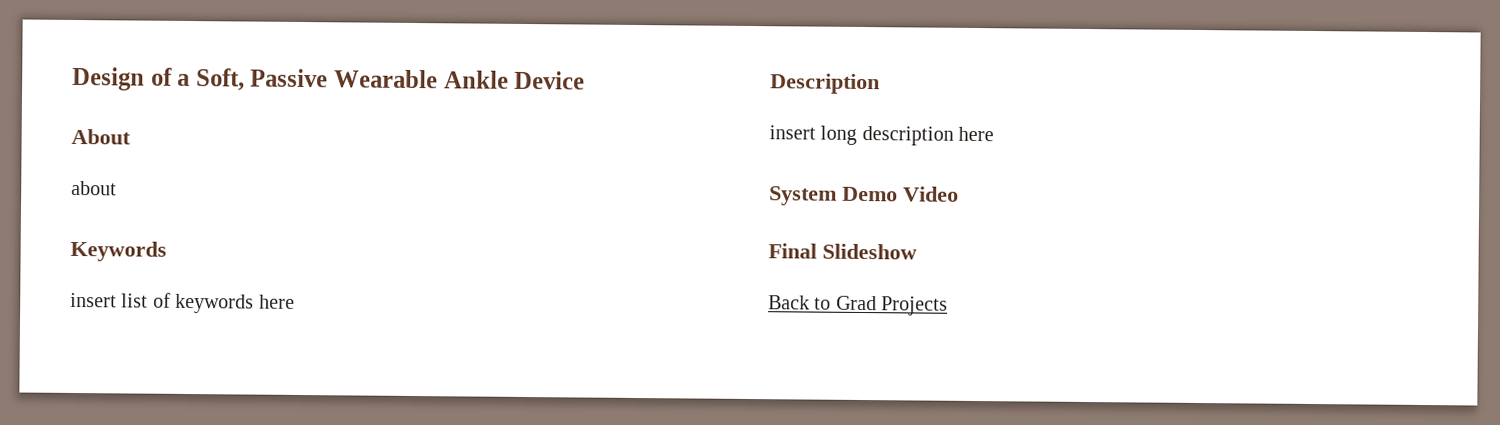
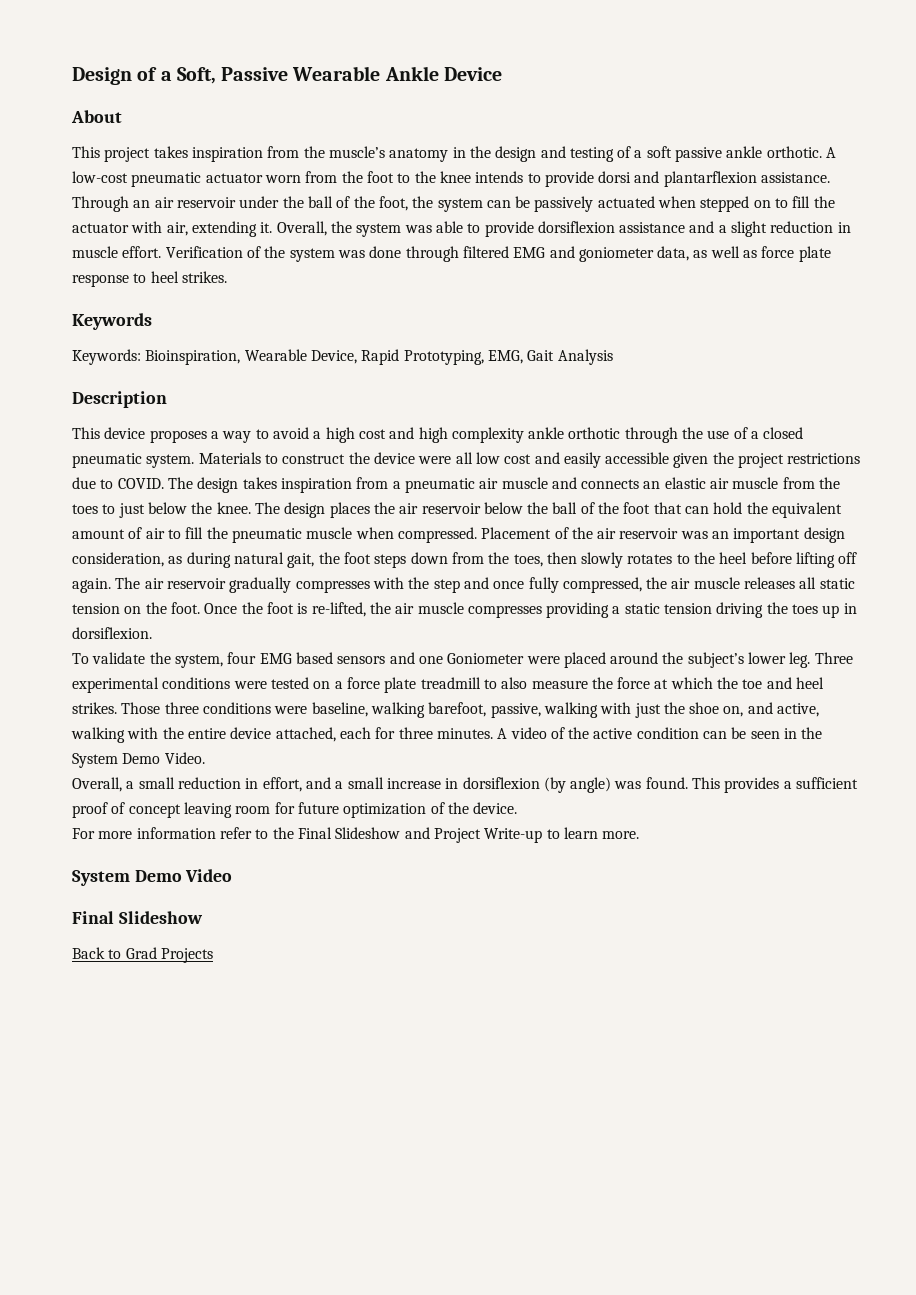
- about
+ This project takes inspiration from the muscle’s anatomy in the design and testing of a soft passive ankle orthotic. A low-cost pneumatic actuator worn from the foot to the knee intends to provide dorsi and plantarflexion assistance. Through an air reservoir under the ball of the foot, the system can be passively actuated when stepped on to fill the actuator with air, extending it. Overall, the system was able to provide dorsiflexion assistance and a slight reduction in muscle effort. Verification of the system was done through filtered EMG and goniometer data, as well as force plate response to heel strikes.
  Keywords
- insert list of keywords here
+ Keywords: Bioinspiration, Wearable Device, Rapid Prototyping, EMG, Gait Analysis
  Description
- insert long description here
+ This device proposes a way to avoid a high cost and high complexity ankle orthotic through the use of a closed pneumatic system. Materials to construct the device were all low cost and easily accessible given the project restrictions due to COVID. The design takes inspiration from a pneumatic air muscle and connects an elastic air muscle from the toes to just below the knee. The design places the air reservoir below the ball of the foot that can hold the equivalent amount of air to fill the pneumatic muscle when compressed. Placement of the air reservoir was an important design consideration, as during natural gait, the foot steps down from the toes, then slowly rotates to the heel before lifting off again. The air reservoir gradually compresses with the step and once fully compressed, the air muscle releases all static tension on the foot. Once the foot is re-lifted, the air muscle compresses providing a static tension driving the toes up in dorsiflexion.
+ To validate the system, four EMG based sensors and one Goniometer were placed around the subject’s lower leg. Three experimental conditions were tested on a force plate treadmill to also measure the force at which the toe and heel strikes. Those three conditions were baseline, walking barefoot, passive, walking with just the shoe on, and active, walking with the entire device attached, each for three minutes. A video of the active condition can be seen in the System Demo Video.
+ Overall, a small reduction in effort, and a small increase in dorsiflexion (by angle) was found. This provides a sufficient proof of concept leaving room for future optimization of the device.
+ For more information refer to the Final Slideshow and Project Write-up to learn more.

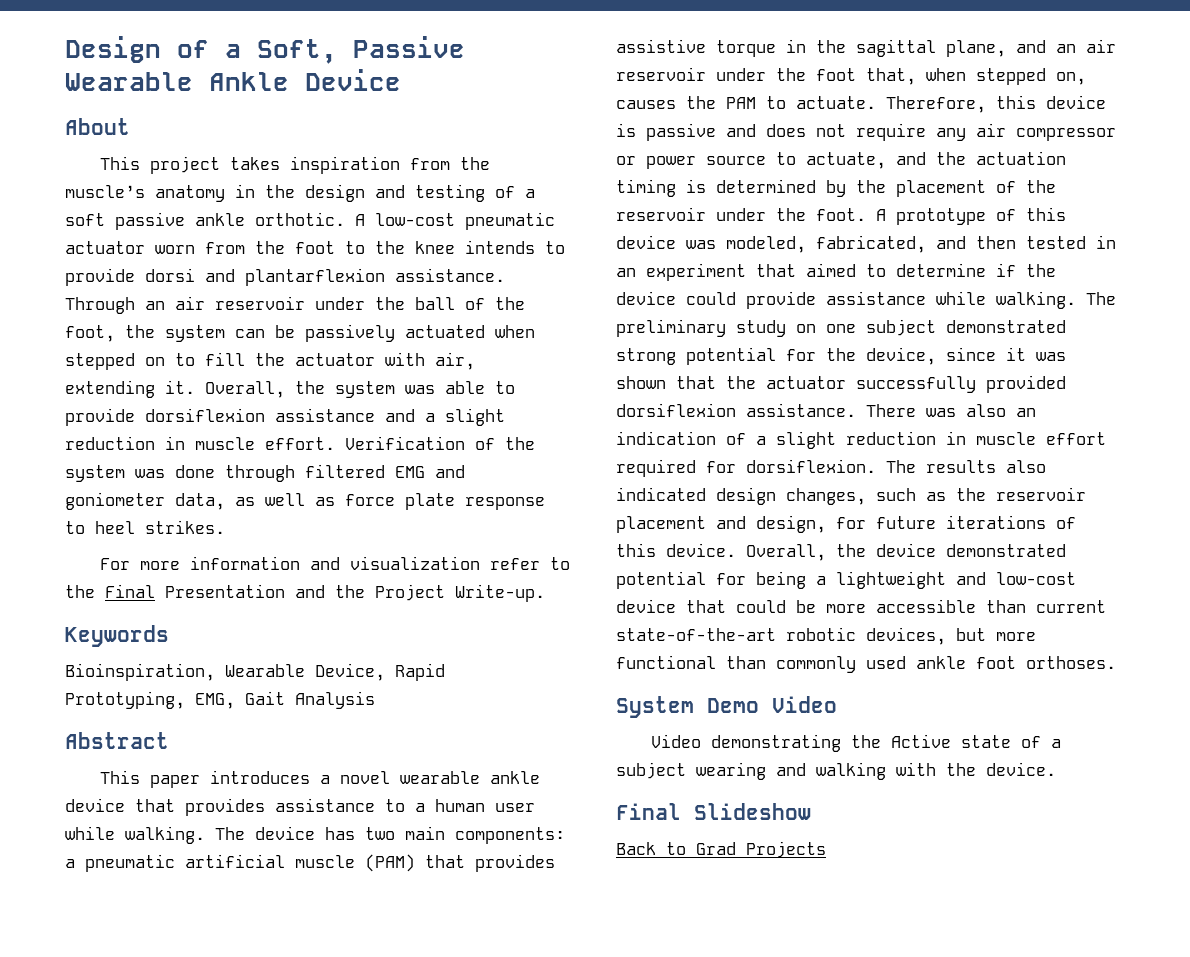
+ For more information and visualization refer to the Final Presentation and the Project Write-up.
- Keywords: Bioinspiration, Wearable Device, Rapid Prototyping, EMG, Gait Analysis
+ Bioinspiration, Wearable Device, Rapid Prototyping, EMG, Gait Analysis
- Description
- This device proposes a way to avoid a high cost and high complexity ankle orthotic through the use of a closed pneumatic system. Materials to construct the device were all low cost and easily accessible given the project restrictions due to COVID. The design takes inspiration from a pneumatic air muscle and connects an elastic air muscle from the toes to just below the knee. The design places the air reservoir below the ball of the foot that can hold the equivalent amount of air to fill the pneumatic muscle when compressed. Placement of the air reservoir was an important design consideration, as during natural gait, the foot steps down from the toes, then slowly rotates to the heel before lifting off again. The air reservoir gradually compresses with the step and once fully compressed, the air muscle releases all static tension on the foot. Once the foot is re-lifted, the air muscle compresses providing a static tension driving the toes up in dorsiflexion.
- To validate the system, four EMG based sensors and one Goniometer were placed around the subject’s lower leg. Three experimental conditions were tested on a force plate treadmill to also measure the force at which the toe and heel strikes. Those three conditions were baseline, walking barefoot, passive, walking with just the shoe on, and active, walking with the entire device attached, each for three minutes. A video of the active condition can be seen in the System Demo Video.
- Overall, a small reduction in effort, and a small increase in dorsiflexion (by angle) was found. This provides a sufficient proof of concept leaving room for future optimization of the device.
- For more information refer to the Final Slideshow and Project Write-up to learn more.
+ Abstract
+ This paper introduces a novel wearable ankle device that provides assistance to a human user while walking. The device has two main components: a pneumatic artificial muscle (PAM) that provides assistive torque in the sagittal plane, and an air reservoir under the foot that, when stepped on, causes the PAM to actuate. Therefore, this device is passive and does not require any air compressor or power source to actuate, and the actuation timing is determined by the placement of the reservoir under the foot. A prototype of this device was modeled, fabricated, and then tested in an experiment that aimed to determine if the device could provide assistance while walking. The preliminary study on one subject demonstrated strong potential for the device, since it was shown that the actuator successfully provided dorsiflexion assistance. There was also an indication of a slight reduction in muscle effort required for dorsiflexion. The results also indicated design changes, such as the reservoir placement and design, for future iterations of this device. Overall, the device demonstrated potential for being a lightweight and low-cost device that could be more accessible than current state-of-the-art robotic devices, but more functional than commonly used ankle foot orthoses.
  System Demo Video
+ Video demonstrating the Active state of a subject wearing and walking with the device.

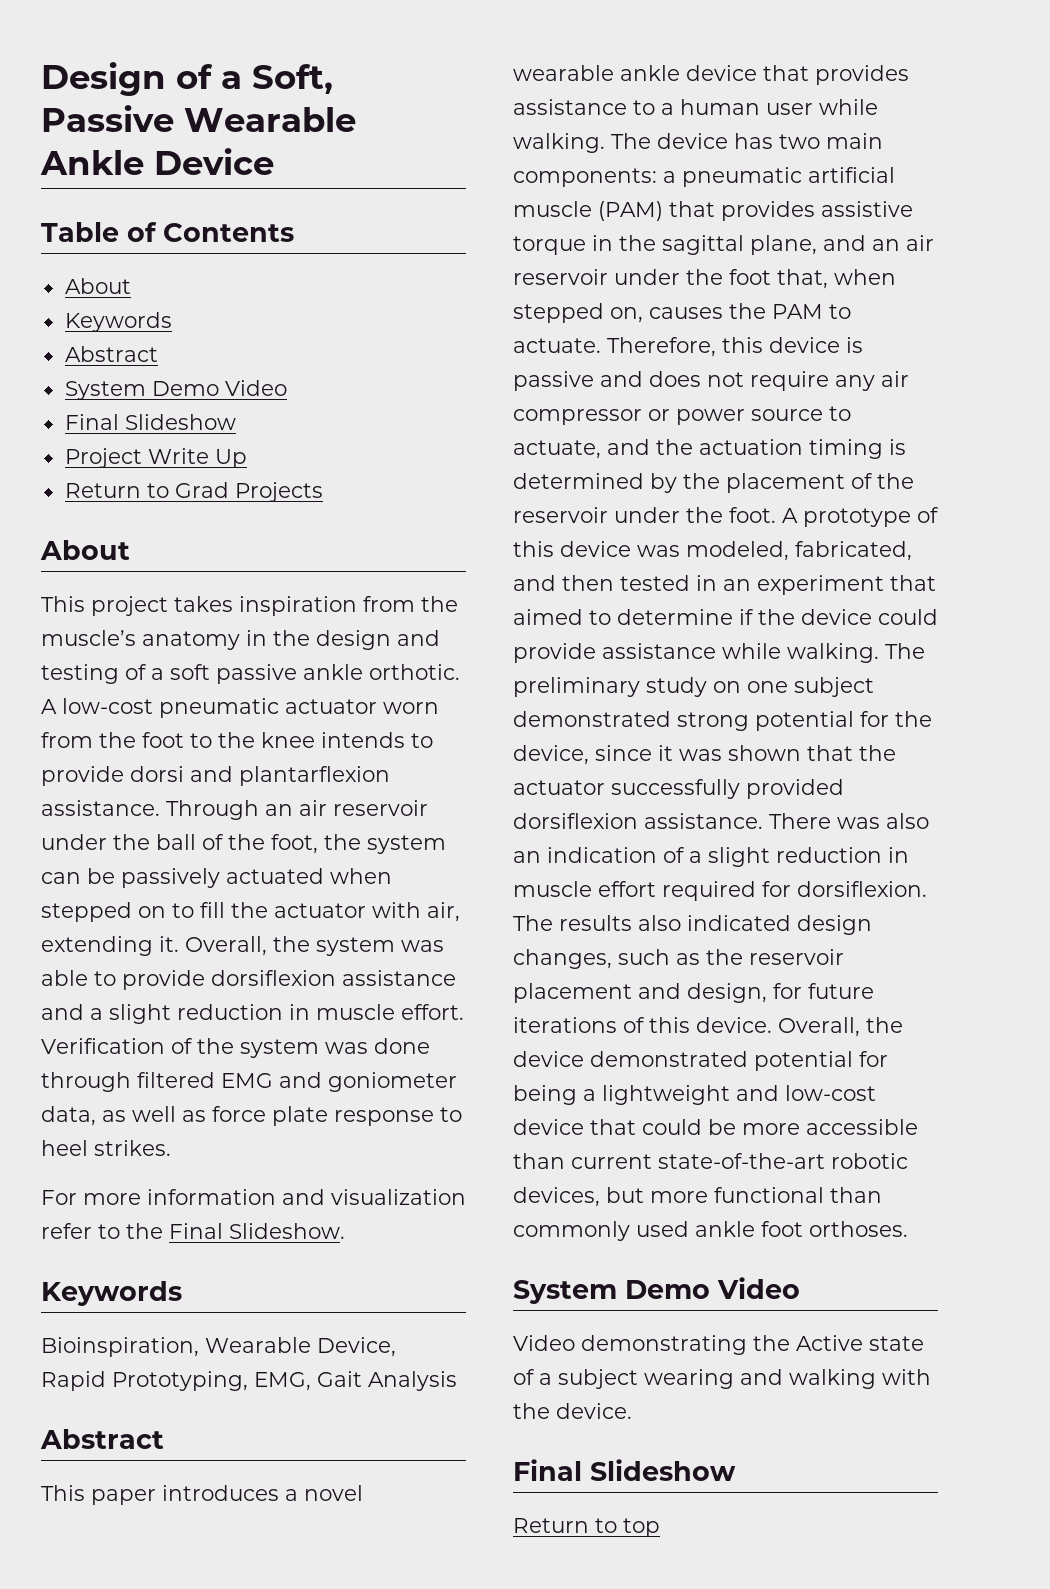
+ Table of Contents
+ About
+ Keywords
+ Abstract
+ System Demo Video
+ Final Slideshow
+ Project Write Up
+ Return to Grad Projects
- For more information and visualization refer to the Final Presentation and the Project Write-up.
+ For more information and visualization refer to the Final Slideshow.
- Back to Grad Projects
+ Return to top

